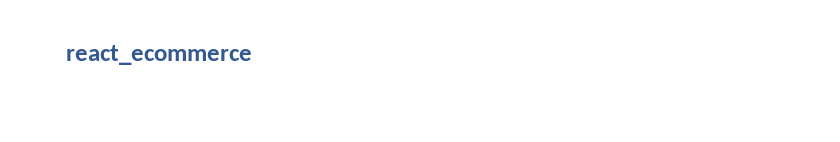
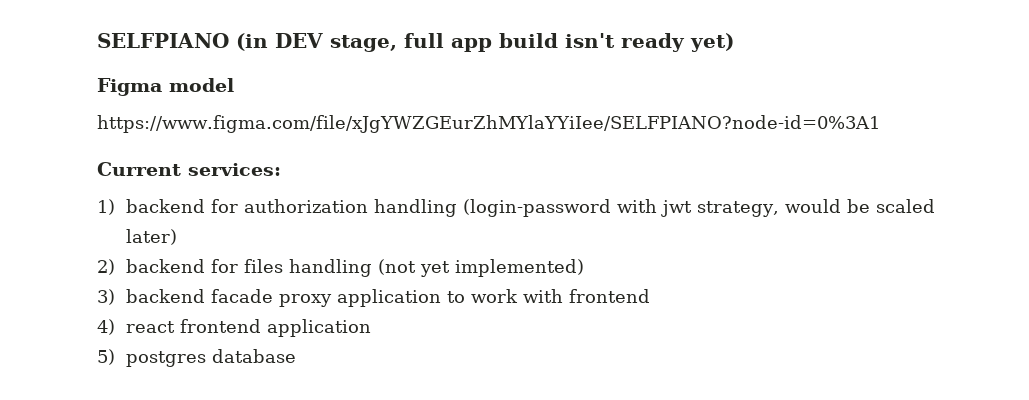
- react_ecommerce
+ SELFPIANO (in DEV stage, full app build isn't ready yet)
+ Figma model
+ https://www.figma.com/file/xJgYWZGEurZhMYlaYYiIee/SELFPIANO?node-id=0%3A1
+ Current services:
+ 1) backend for authorization handling (login-password with jwt strategy, would be scaled later)
+ 2) backend for files handling (not yet implemented)
+ 3) backend facade proxy application to work with frontend
+ 4) react frontend application
+ 5) postgres database

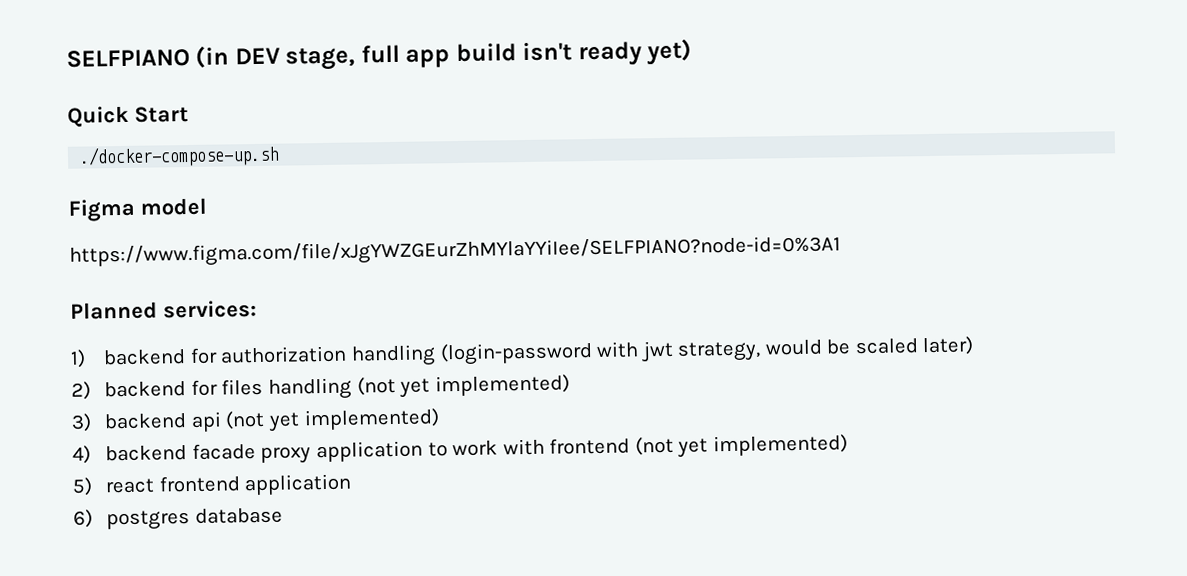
+ Quick Start
+ ./docker-compose-up.sh
- Current services:
+ Planned services:
- 3) backend facade proxy application to work with frontend
- 4) react frontend application
+ 3) backend api (not yet implemented)
+ 4) backend facade proxy application to work with frontend (not yet implemented)
+ 5) react frontend application
- 5) postgres database
+ 6) postgres database

